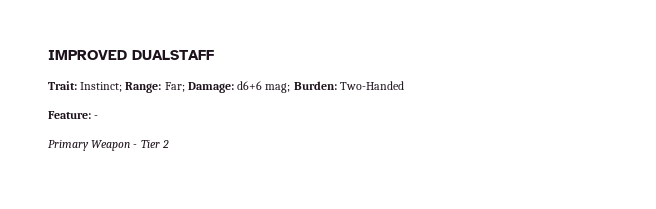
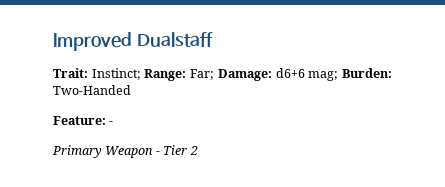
- IMPROVED DUALSTAFF
+ Improved Dualstaff

